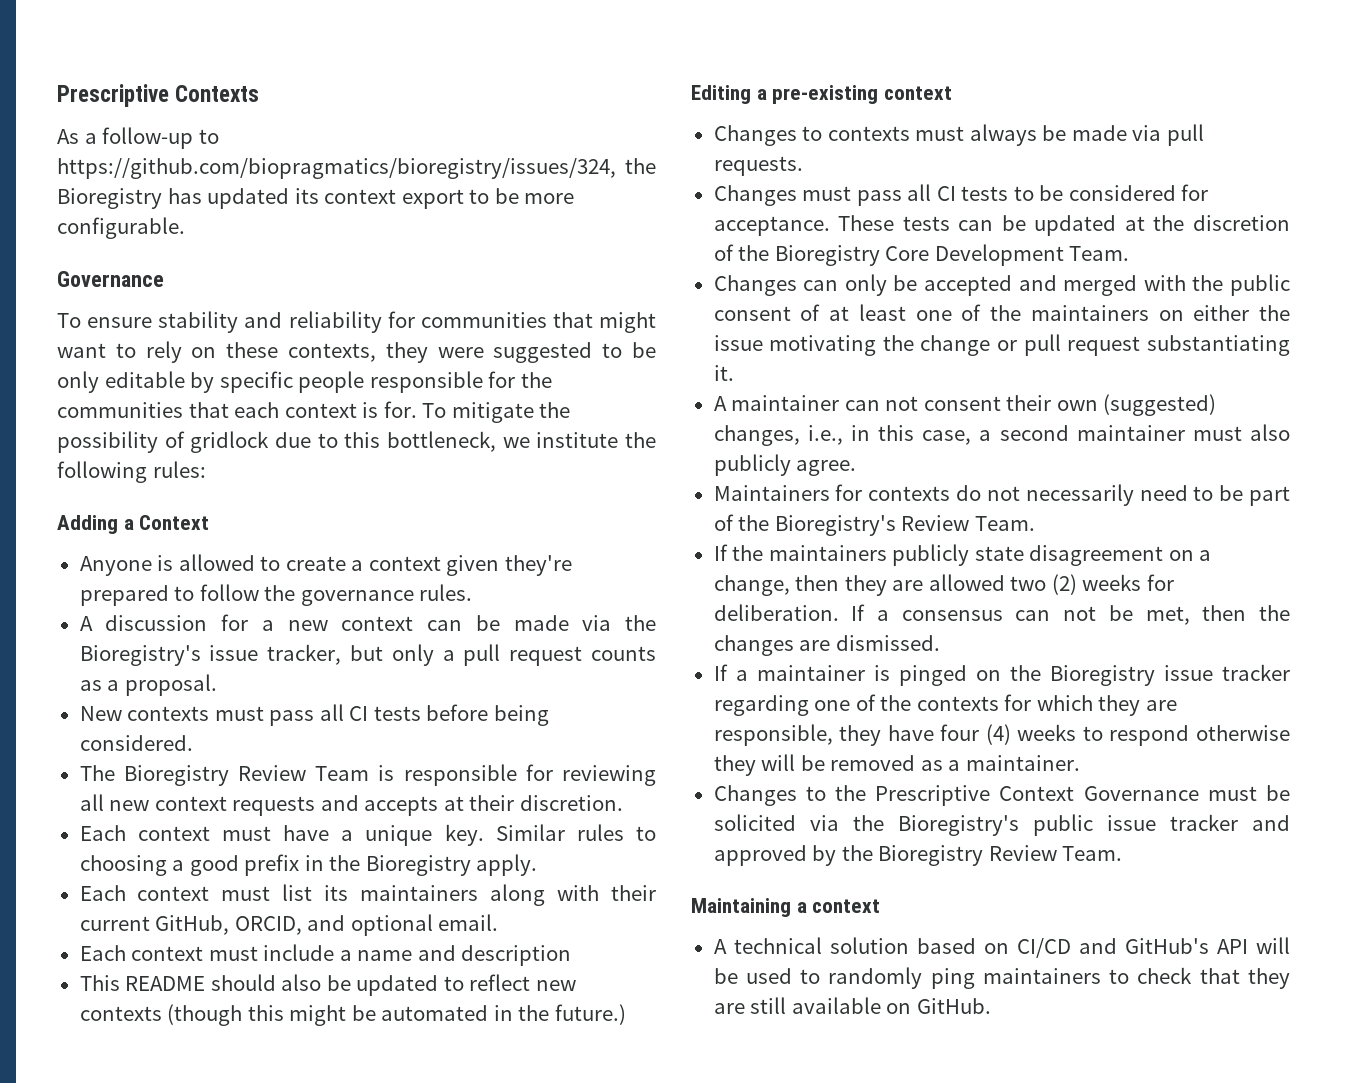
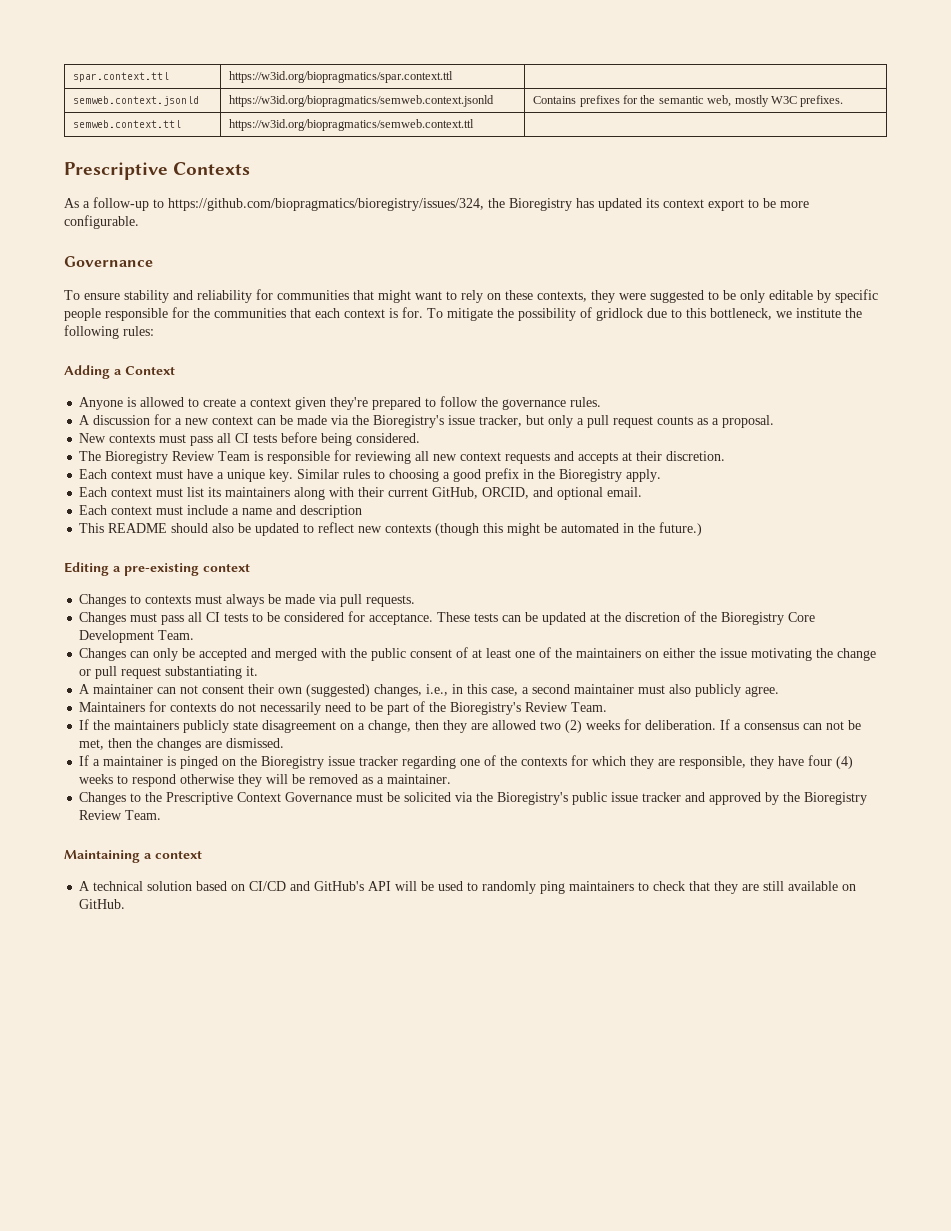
+ spar.context.ttl | https://w3id.org/biopragmatics/spar.context.ttl |
+ semweb.context.jsonld | https://w3id.org/biopragmatics/semweb.context.jsonld | Contains prefixes for the semantic web, mostly W3C prefixes.
+ semweb.context.ttl | https://w3id.org/biopragmatics/semweb.context.ttl |

